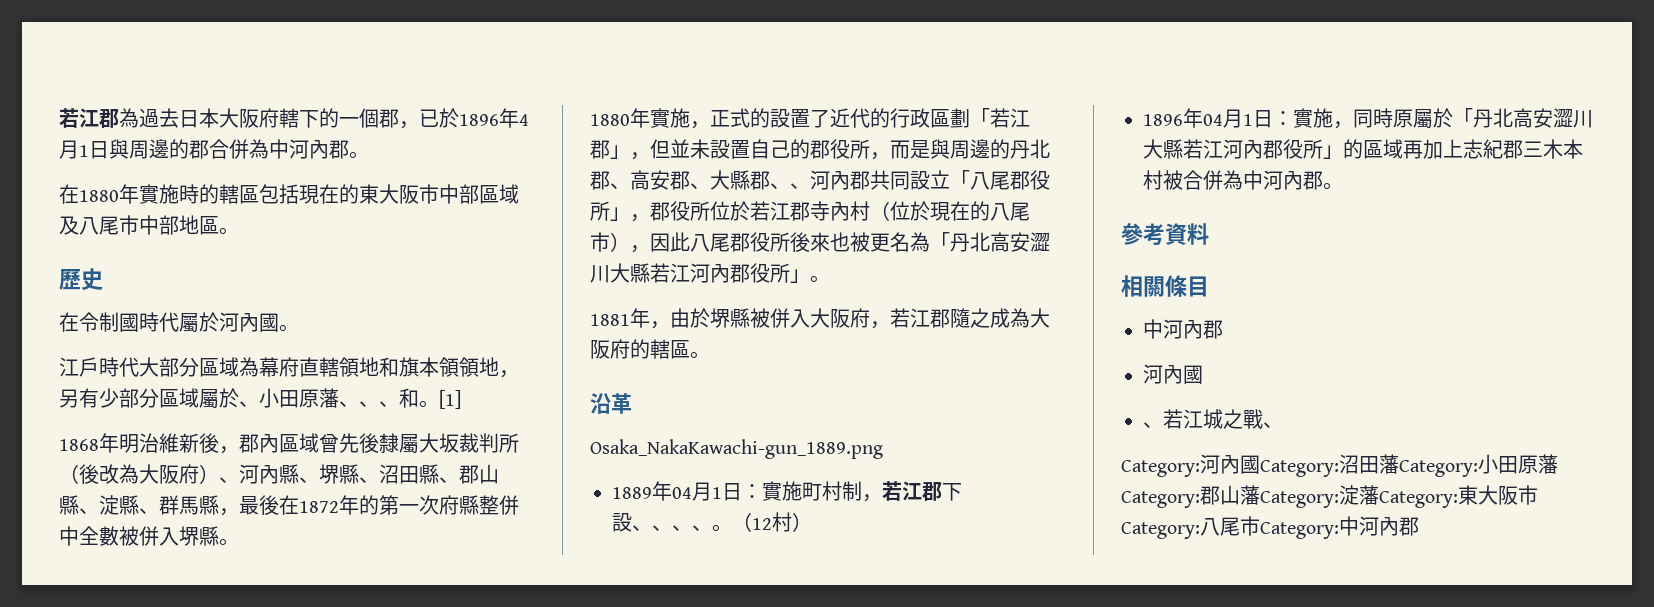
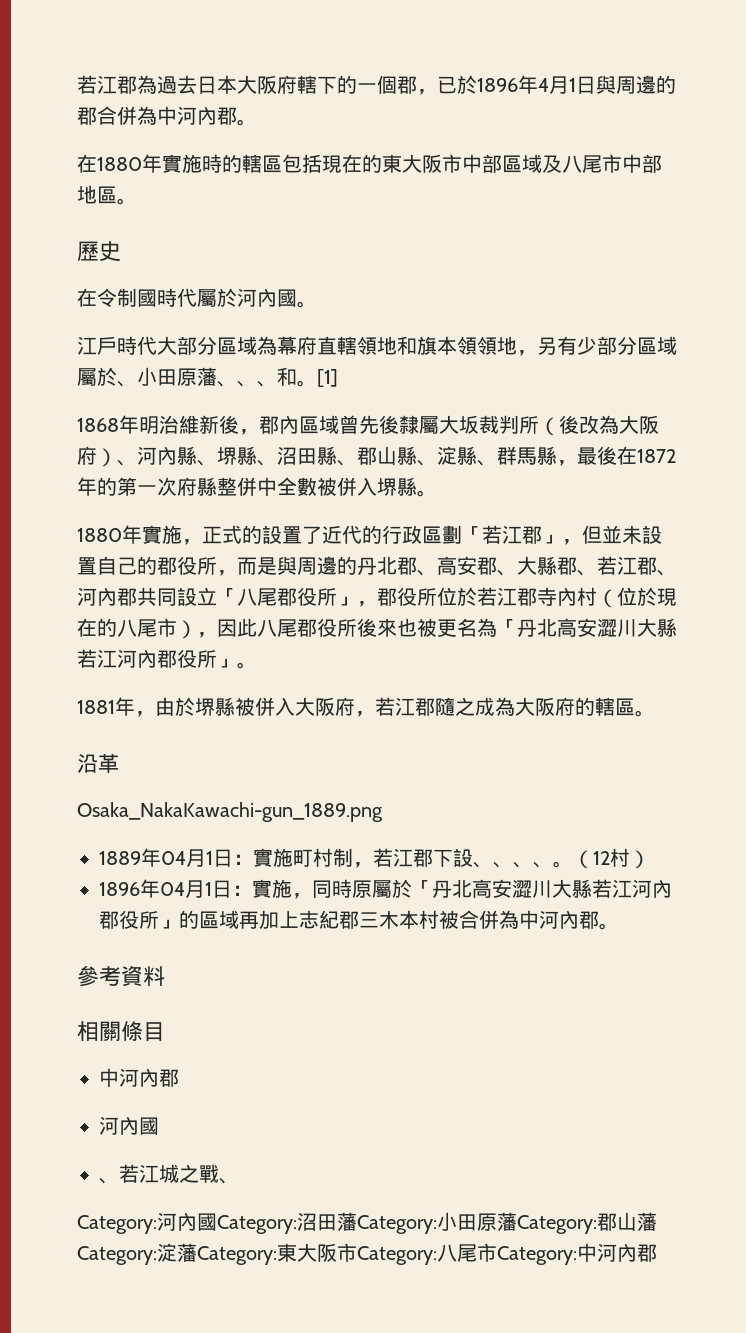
- 1880年實施，正式的設置了近代的行政區劃「若江郡」，但並未設置自己的郡役所，而是與周邊的丹北郡、高安郡、大縣郡、、河內郡共同設立「八尾郡役所」，郡役所位於若江郡寺內村（位於現在的八尾市），因此八尾郡役所後來也被更名為「丹北高安澀川大縣若江河內郡役所」。
+ 1880年實施，正式的設置了近代的行政區劃「若江郡」，但並未設置自己的郡役所，而是與周邊的丹北郡、高安郡、大縣郡、若江郡、河內郡共同設立「八尾郡役所」，郡役所位於若江郡寺內村（位於現在的八尾市），因此八尾郡役所後來也被更名為「丹北高安澀川大縣若江河內郡役所」。

